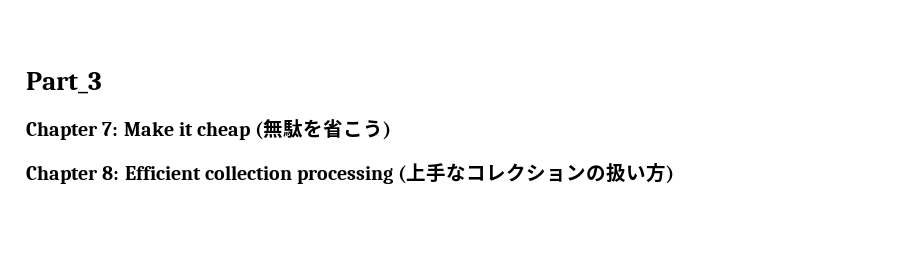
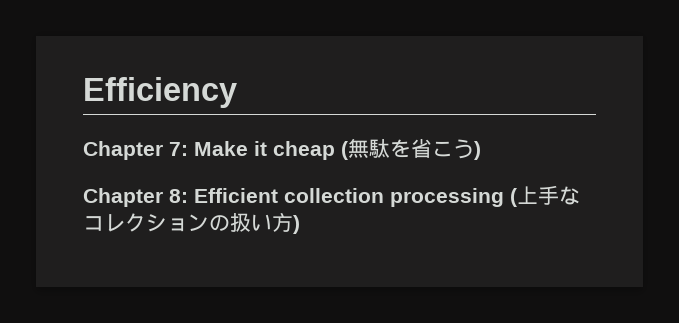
- Part_3
+ Efficiency

